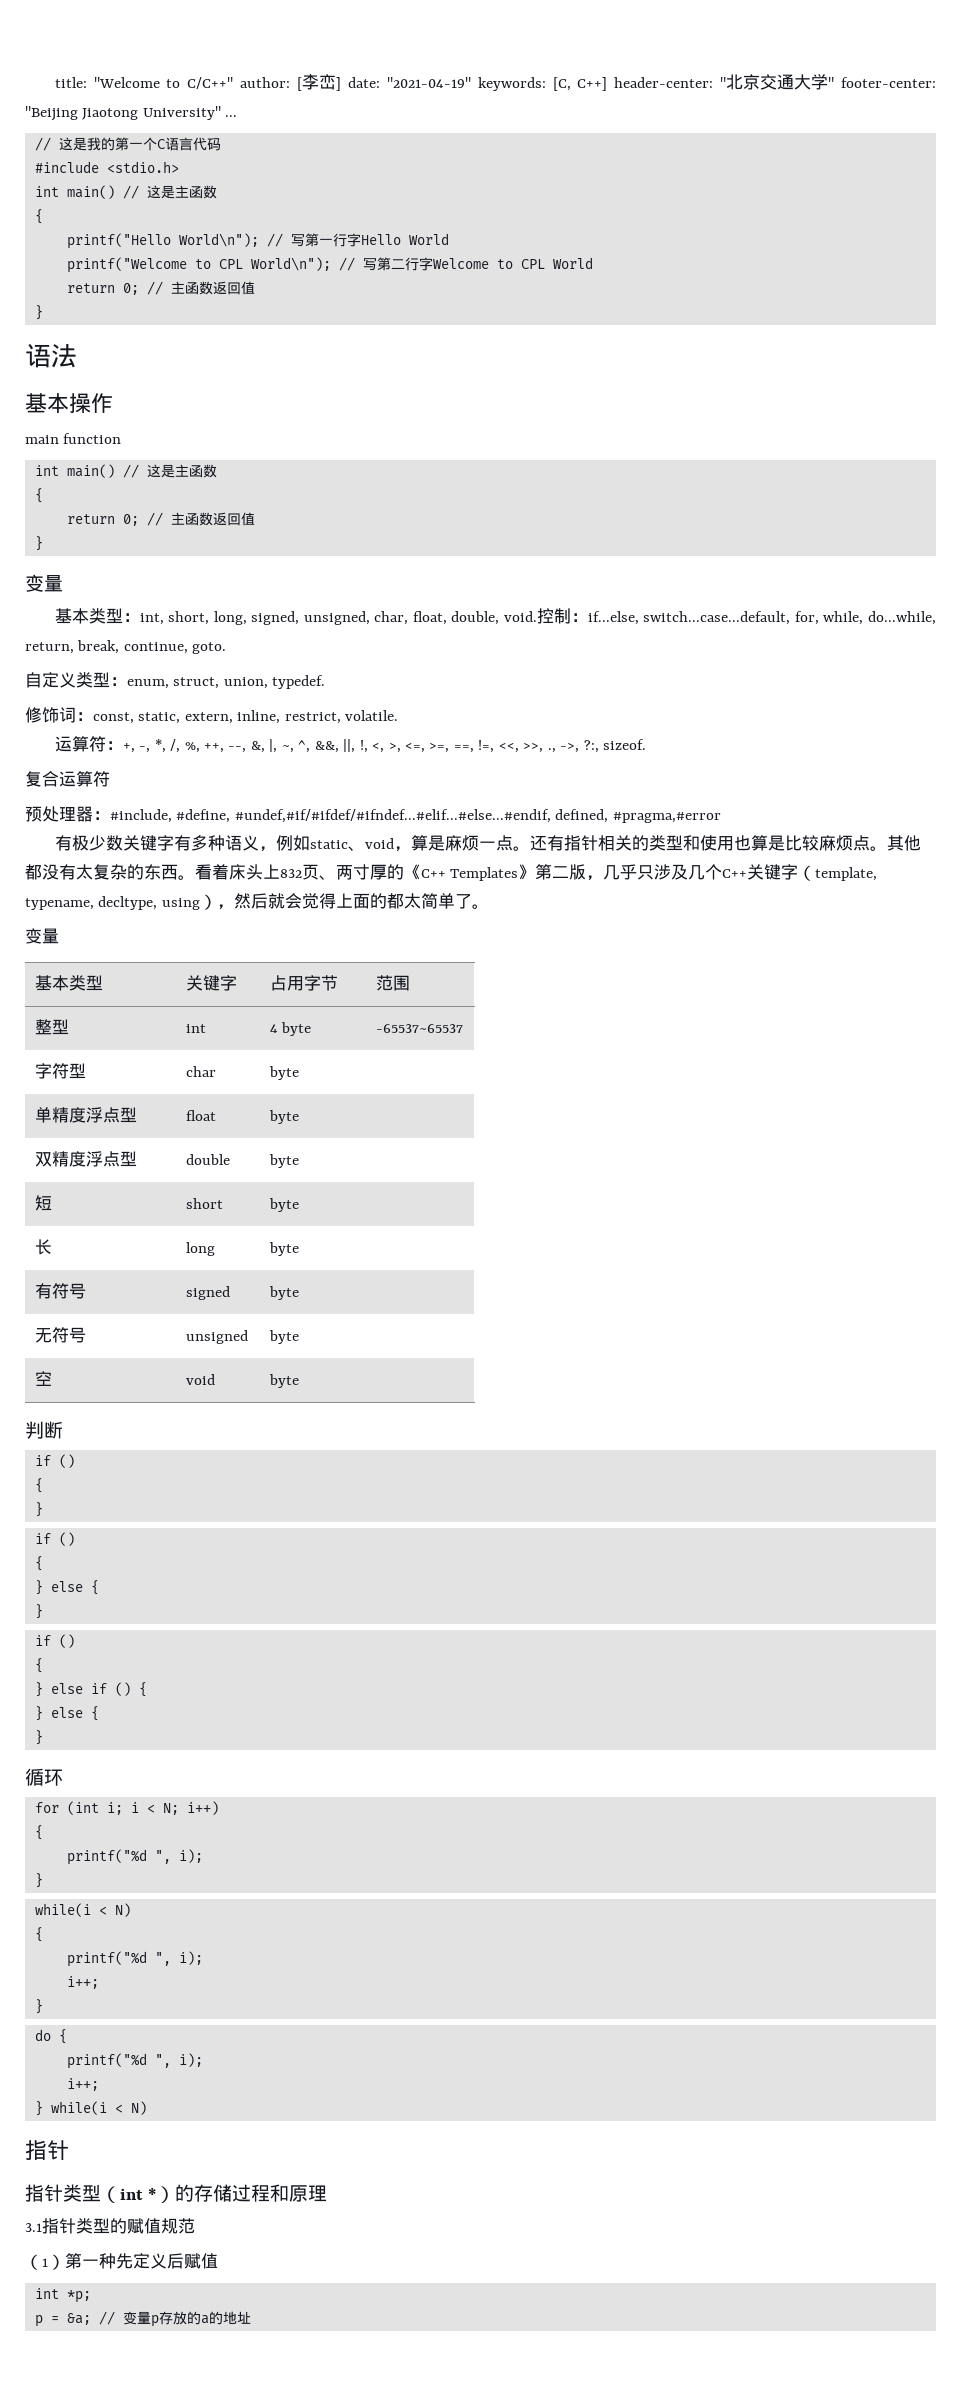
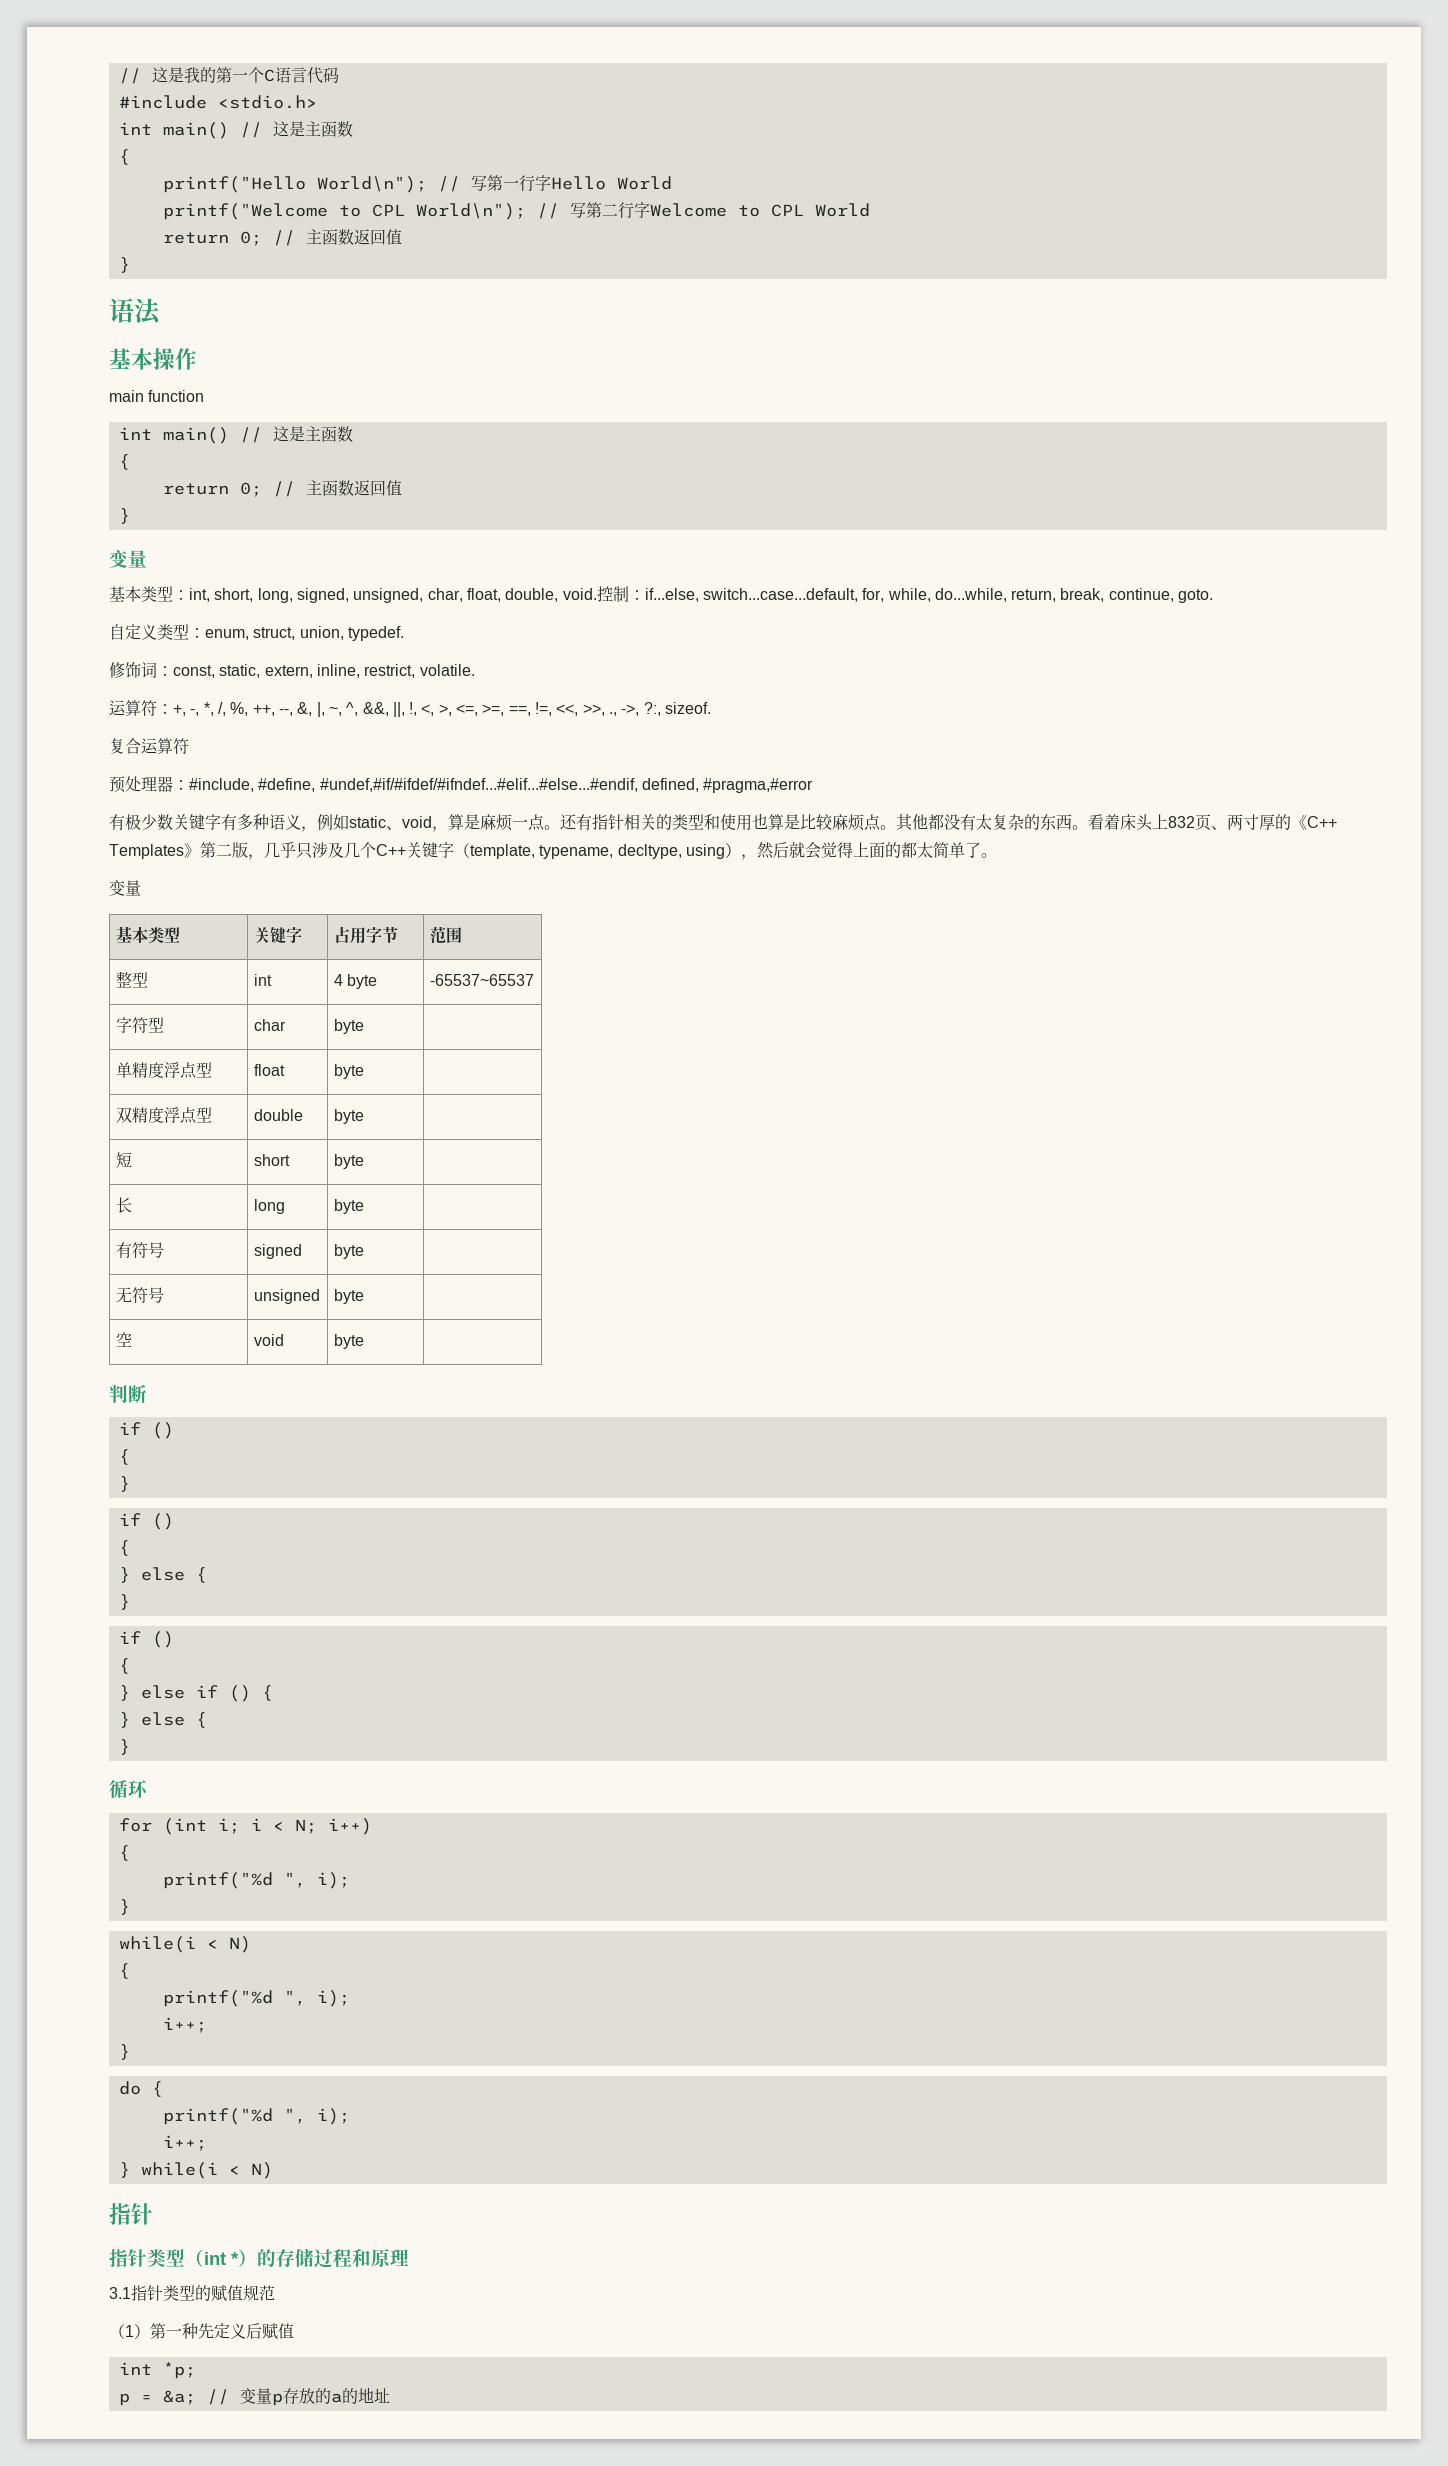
- title: "Welcome to C/C++" author: [李峦] date: "2021-04-19" keywords: [C, C++] header-center: "北京交通大学" footer-center: "Beijing Jiaotong University" ...

